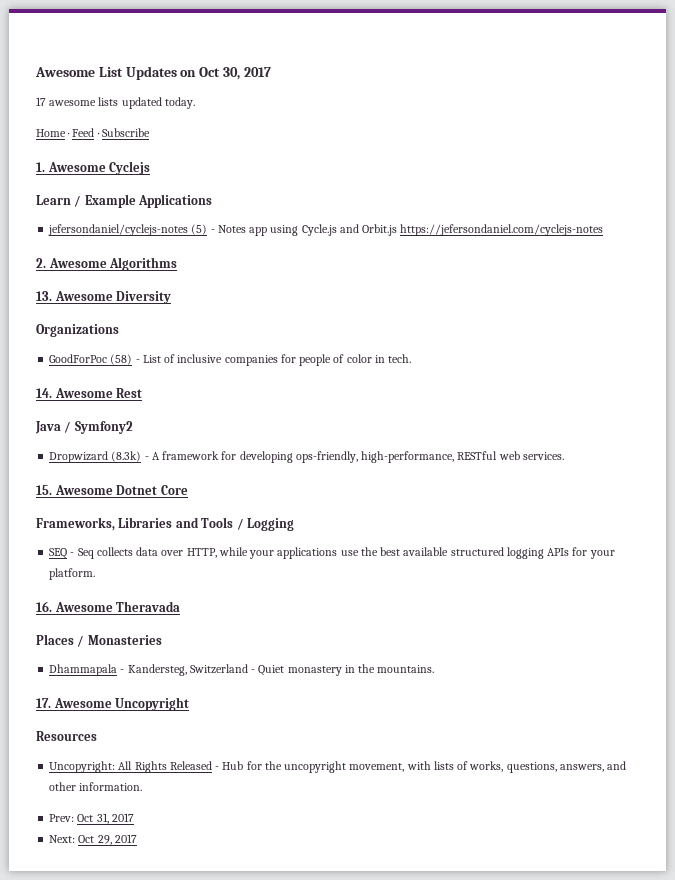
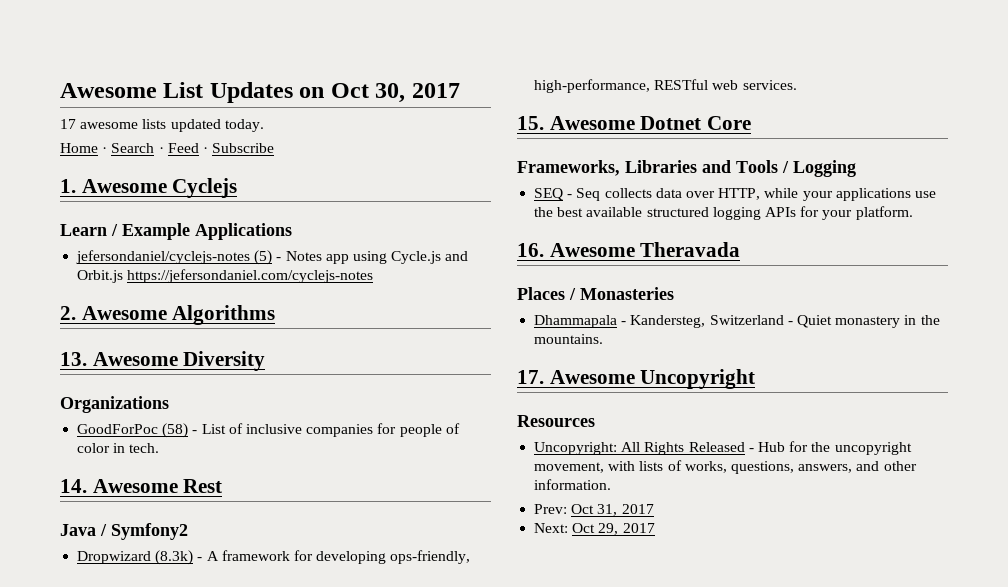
- Home · Feed · Subscribe
+ Home · Search · Feed · Subscribe

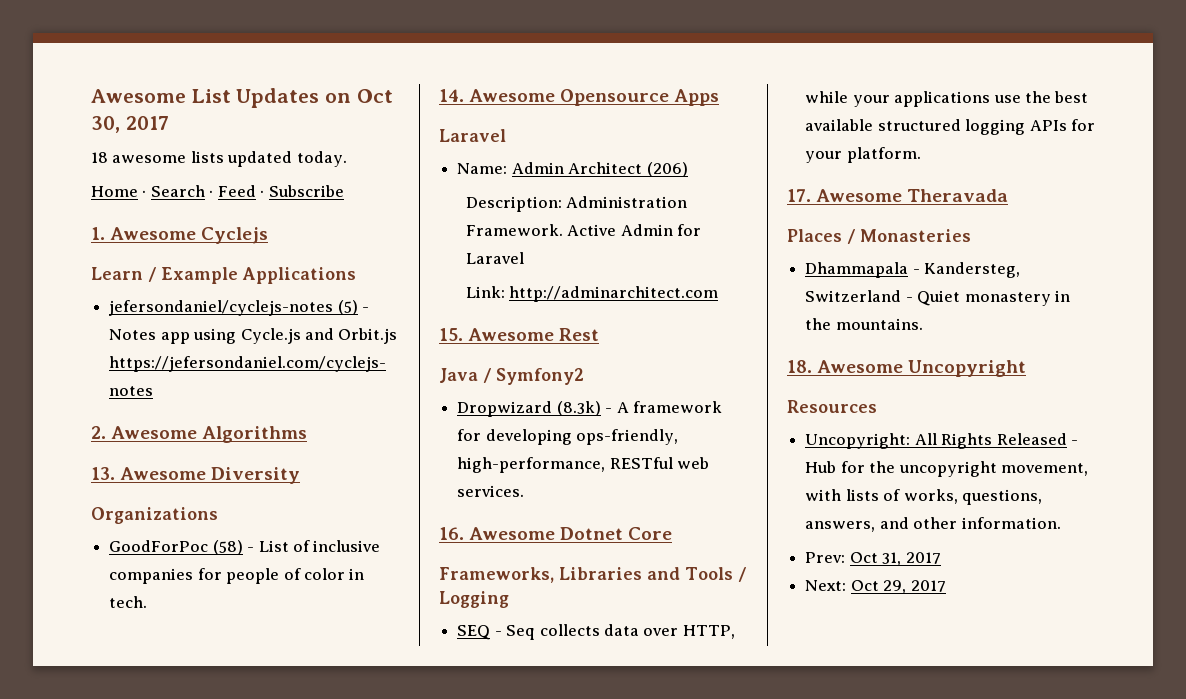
- 17 awesome lists updated today.
+ 18 awesome lists updated today.
- 14. Awesome Rest
+ 14. Awesome Opensource Apps
+ Laravel
+ Name: Admin Architect (206)
+ Description: Administration Framework. Active Admin for Laravel
+ Link: http://adminarchitect.com
+ 15. Awesome Rest
- 15. Awesome Dotnet Core
+ 16. Awesome Dotnet Core
- 16. Awesome Theravada
+ 17. Awesome Theravada
- 17. Awesome Uncopyright
+ 18. Awesome Uncopyright

